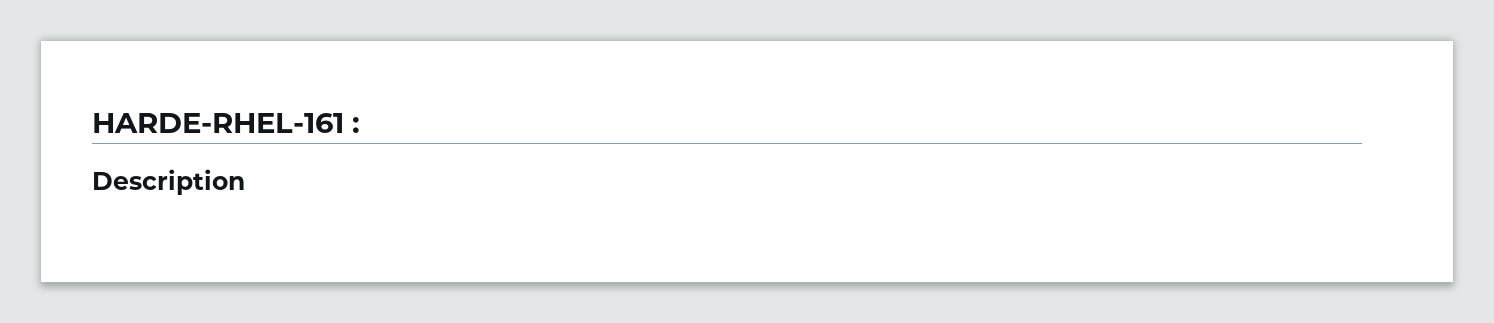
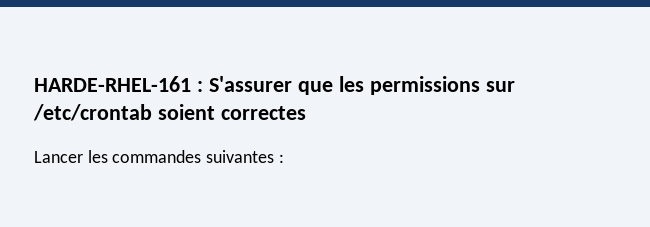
- HARDE-RHEL-161 :
- Description
+ HARDE-RHEL-161 : S'assurer que les permissions sur /etc/crontab soient correctes
+ Lancer les commandes suivantes :

